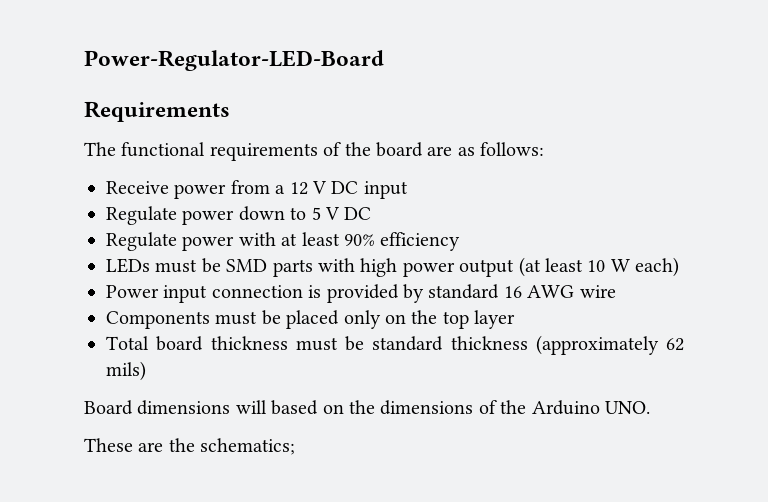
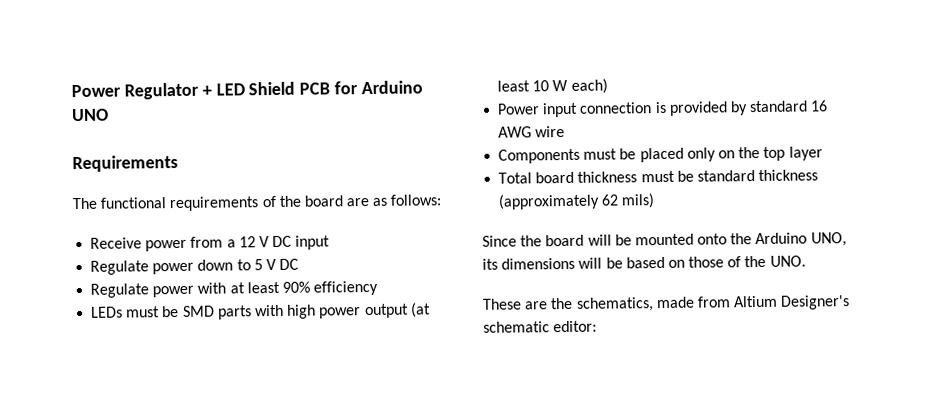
- Power-Regulator-LED-Board
+ Power Regulator + LED Shield PCB for Arduino UNO
- Board dimensions will based on the dimensions of the Arduino UNO.
+ Since the board will be mounted onto the Arduino UNO, its dimensions will be based on those of the UNO.
- These are the schematics;
+ These are the schematics, made from Altium Designer's schematic editor:

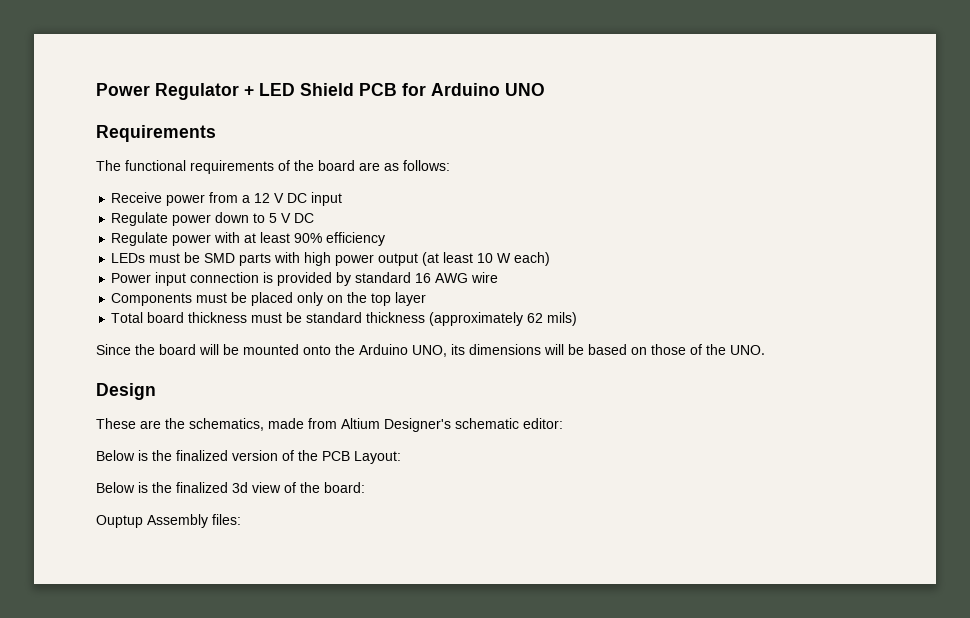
+ Design
+ Below is the finalized version of the PCB Layout:
+ Below is the finalized 3d view of the board:
+ Ouptup Assembly files:

